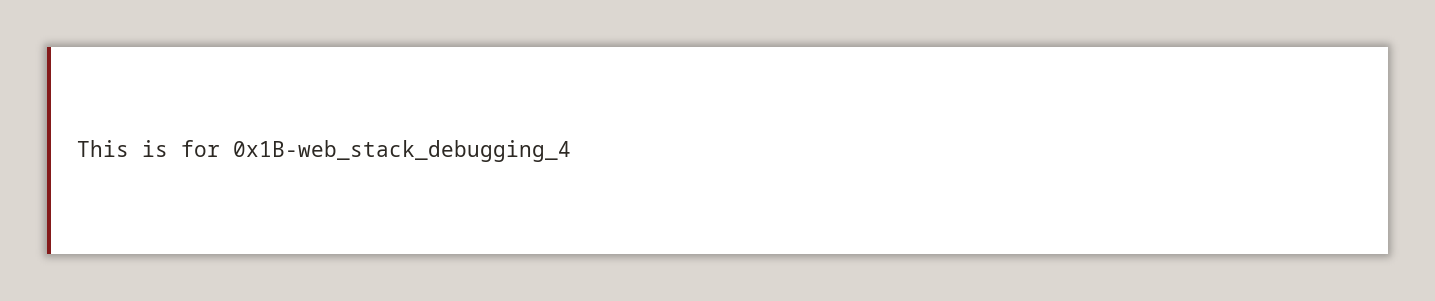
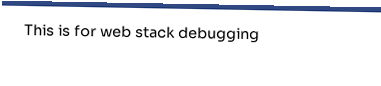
- This is for 0x1B-web_stack_debugging_4
+ This is for web stack debugging

